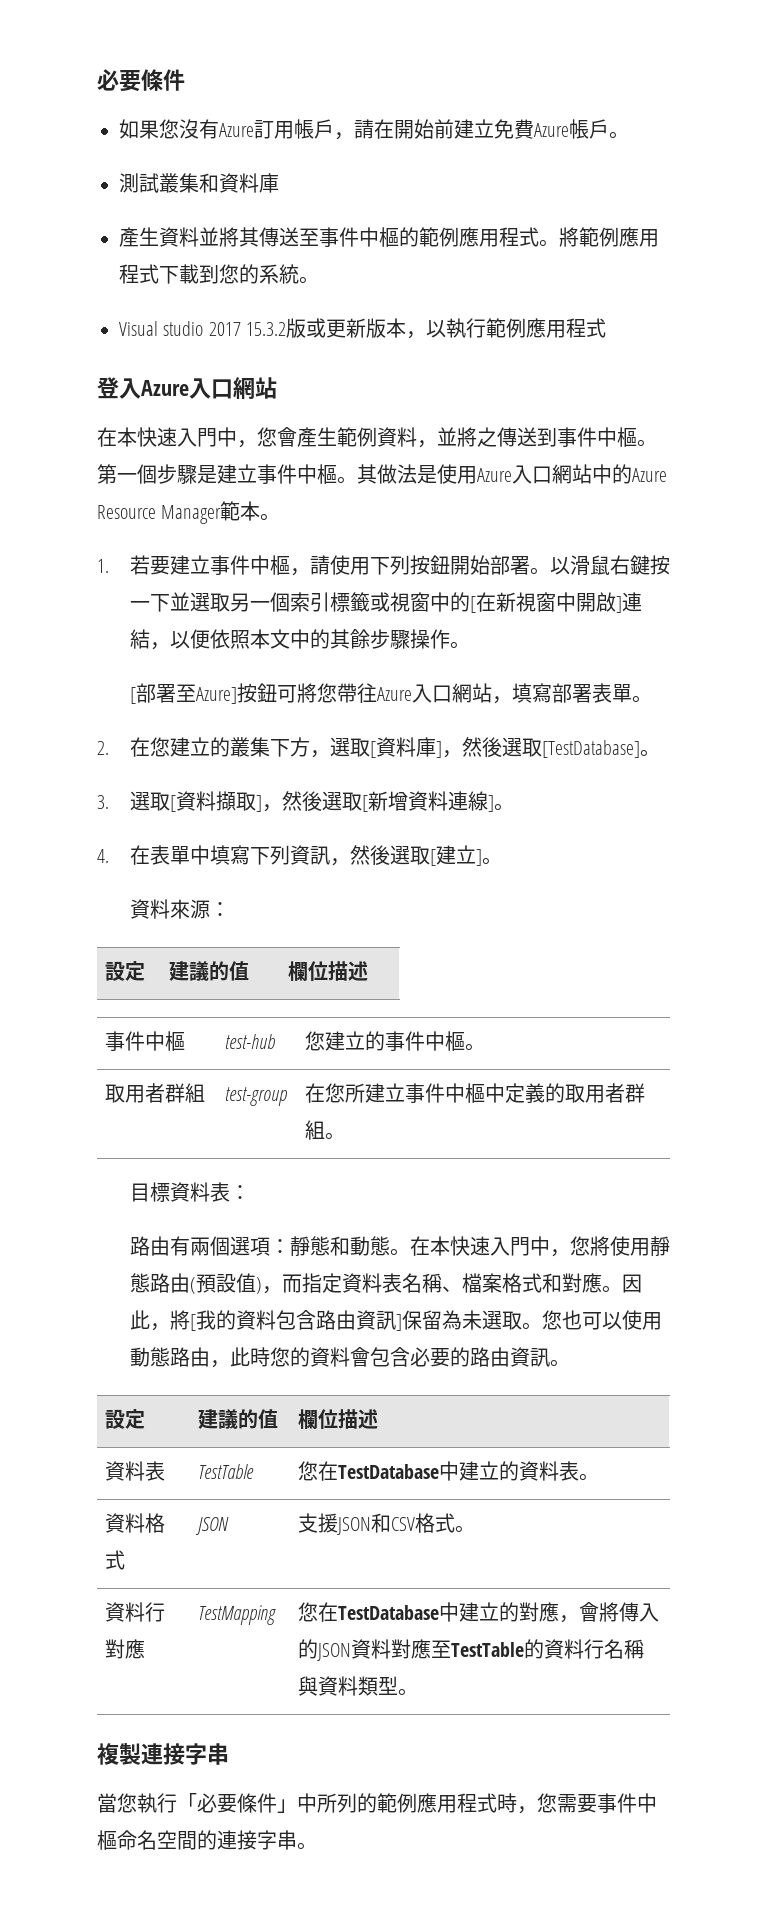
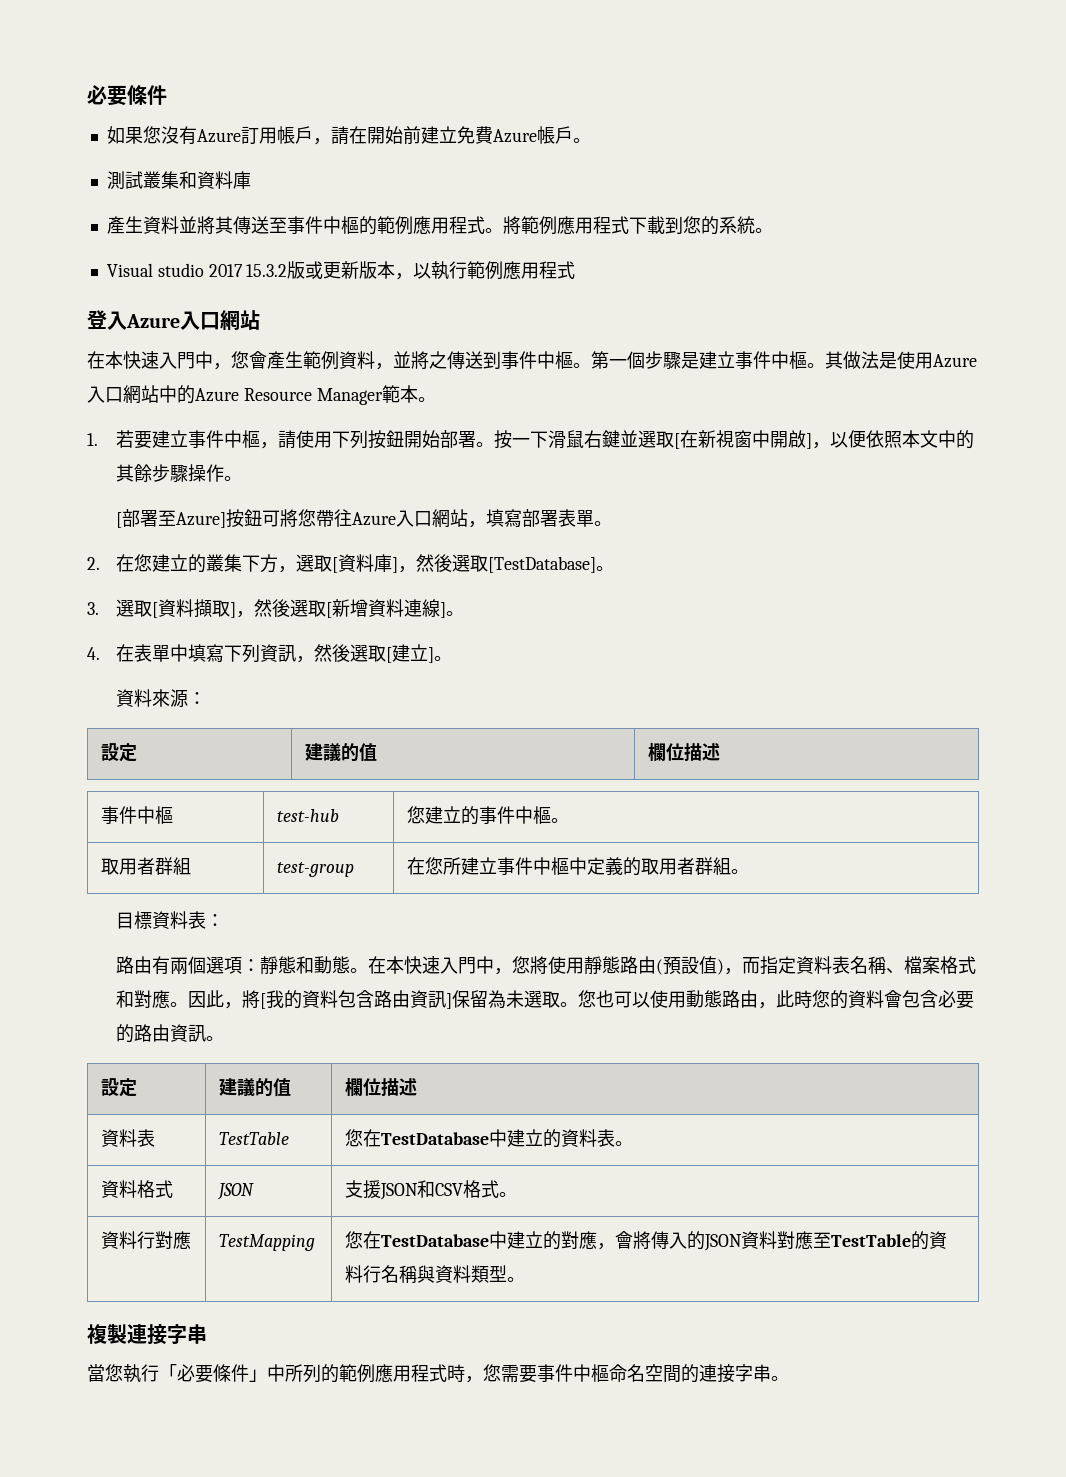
- 以滑鼠右鍵按一下並選取另一個索引標籤或視窗中的[在新視窗中開啟]連結，以便依照本文中的其餘步驟操作。
+ 按一下滑鼠右鍵並選取[在新視窗中開啟]，以便依照本文中的其餘步驟操作。

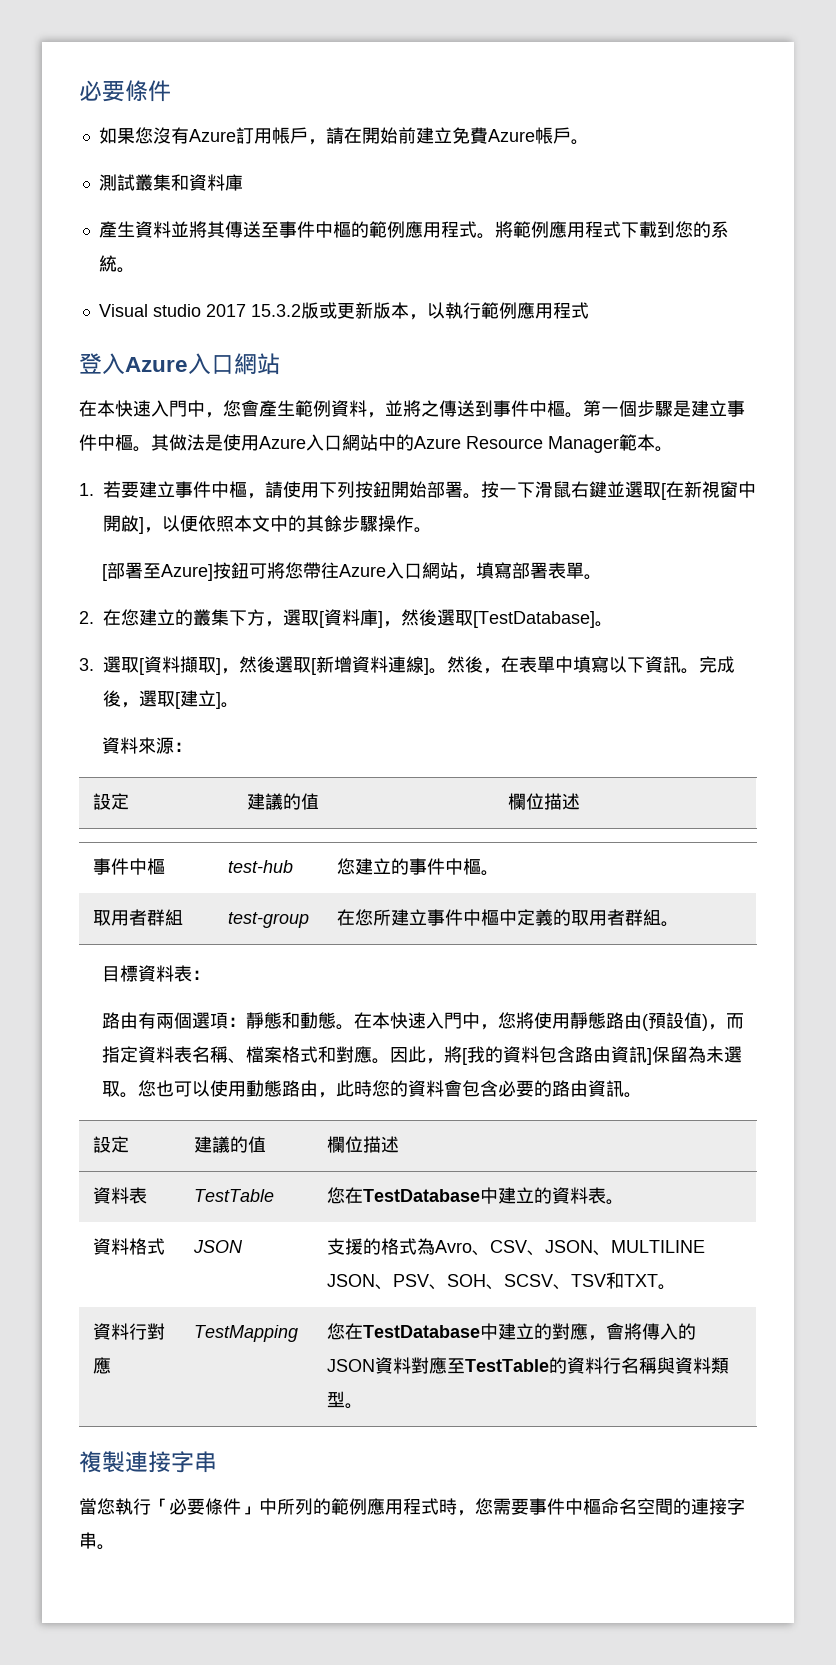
- 3.選取[資料擷取]，然後選取[新增資料連線]。
- 4.在表單中填寫下列資訊，然後選取[建立]。
+ 3.選取[資料擷取]，然後選取[新增資料連線]。然後，在表單中填寫以下資訊。完成後，選取[建立]。
- 資料格式 | JSON | 支援JSON和CSV格式。
+ 資料格式 | JSON | 支援的格式為Avro、CSV、JSON、MULTILINE JSON、PSV、SOH、SCSV、TSV和TXT。

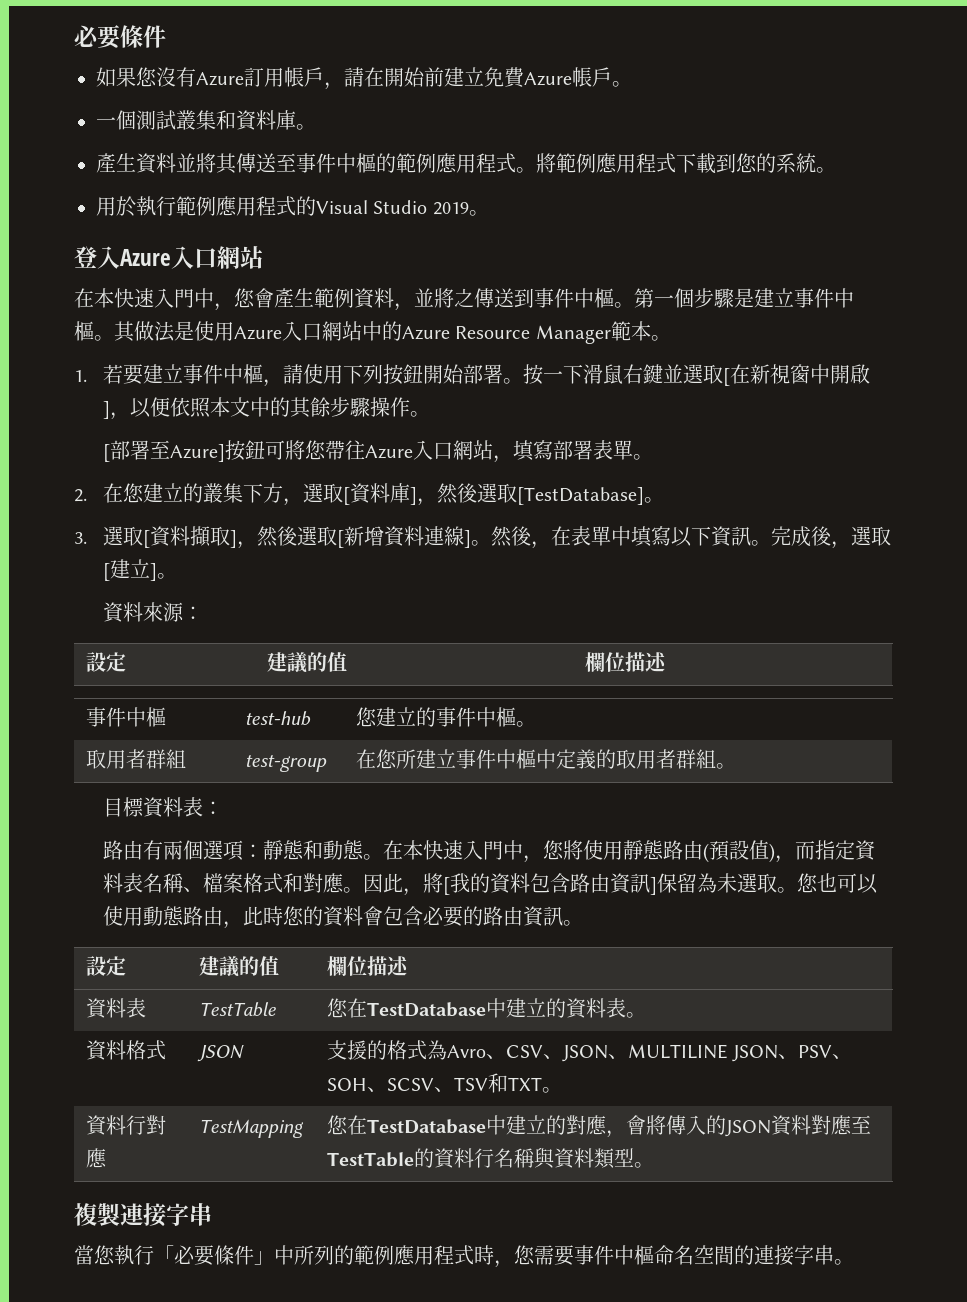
- 測試叢集和資料庫
+ 一個測試叢集和資料庫。
- Visual studio 2017 15.3.2版或更新版本，以執行範例應用程式
+ 用於執行範例應用程式的Visual Studio 2019。

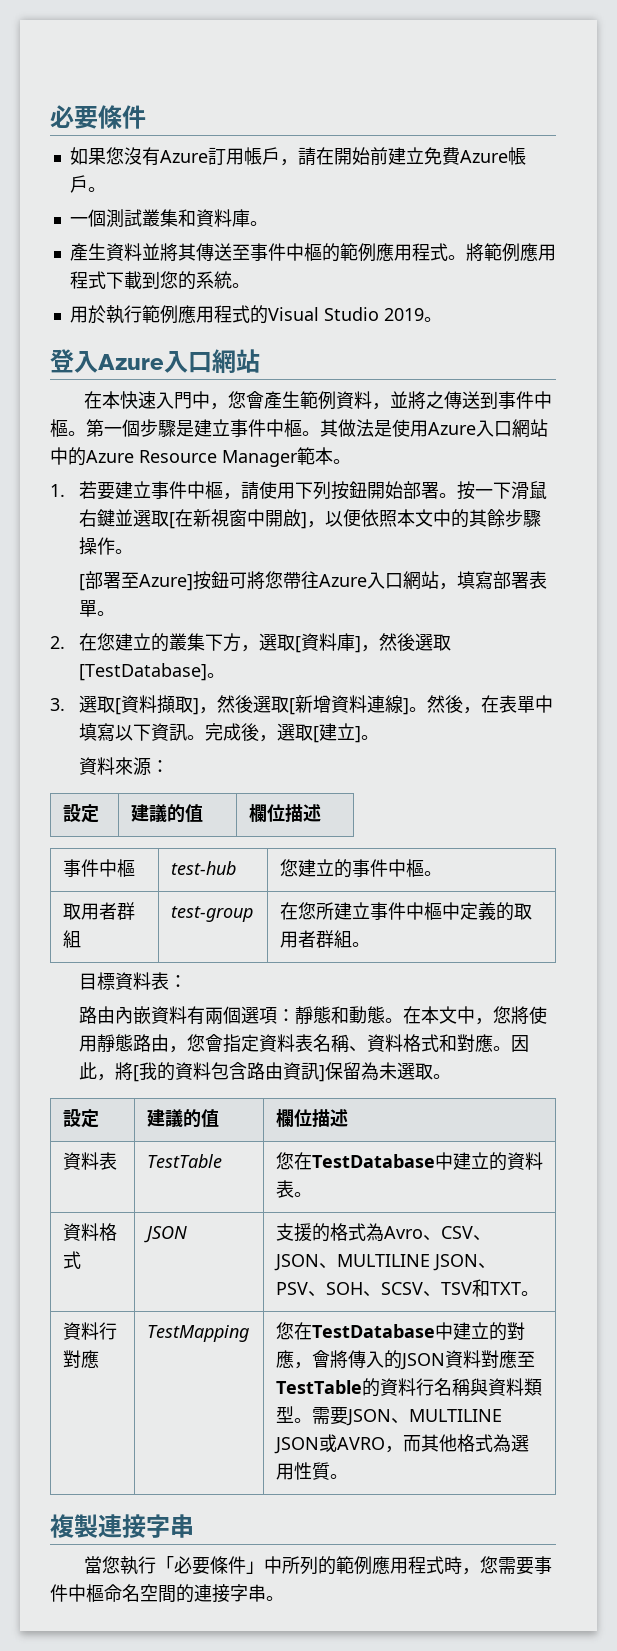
- 路由有兩個選項：靜態和動態。
+ 路由內嵌資料有兩個選項：靜態和動態。
- 在本快速入門中，您將使用靜態路由(預設值)，而指定資料表名稱、檔案格式和對應。
+ 在本文中，您將使用靜態路由，您會指定資料表名稱、資料格式和對應。
- 您也可以使用動態路由，此時您的資料會包含必要的路由資訊。
- 資料行對應 | TestMapping | 您在TestDatabase中建立的對應，會將傳入的JSON資料對應至TestTable的資料行名稱與資料類型。
+ 資料行對應 | TestMapping | 您在TestDatabase中建立的對應，會將傳入的JSON資料對應至TestTable的資料行名稱與資料類型。需要JSON、MULTILINE JSON或AVRO，而其他格式為選用性質。

